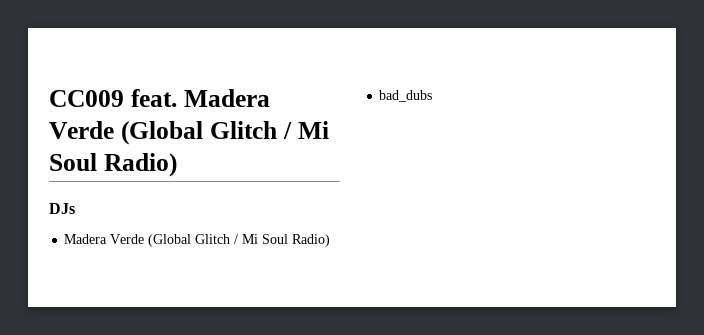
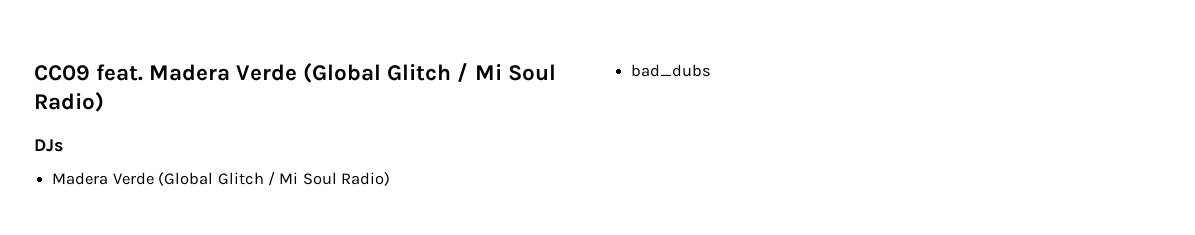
- CC009 feat.
+ CC09 feat.

